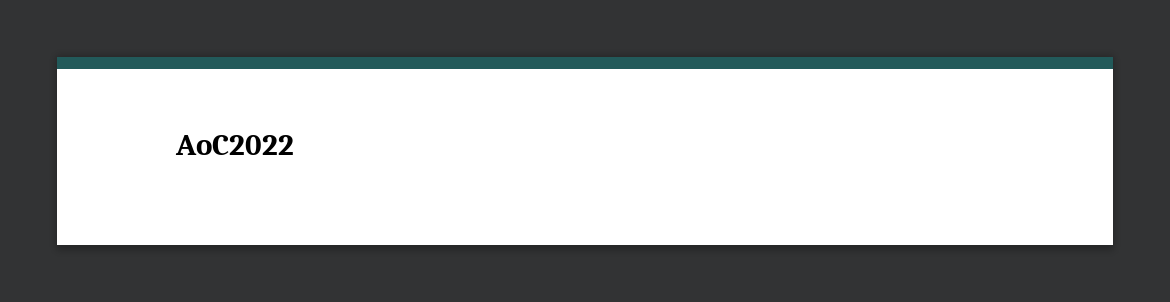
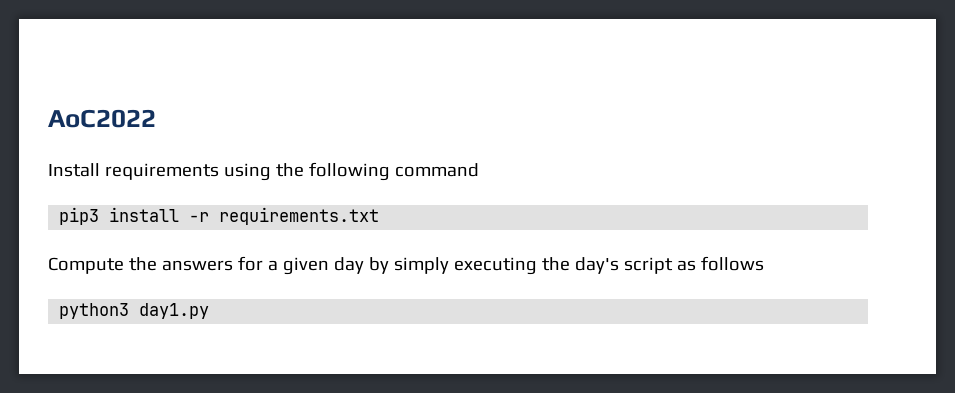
+ Install requirements using the following command
+ pip3 install -r requirements.txt
+ Compute the answers for a given day by simply executing the day's script as follows
+ python3 day1.py

